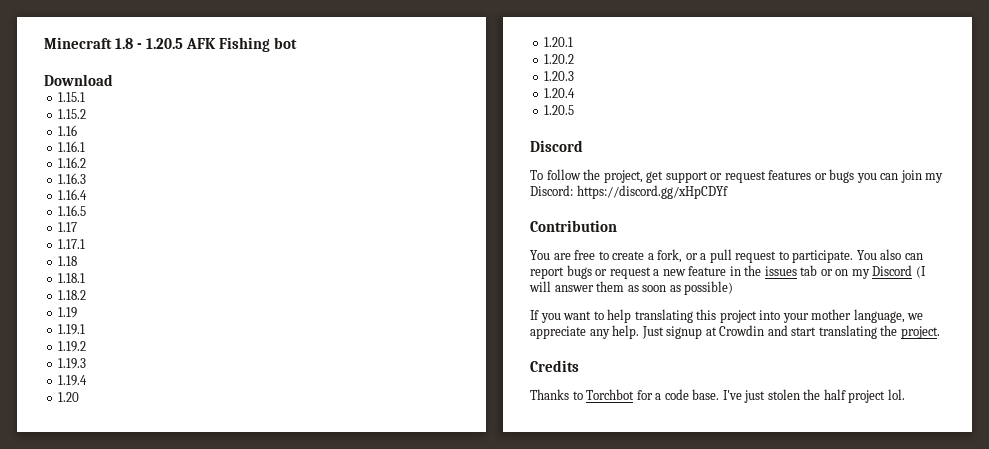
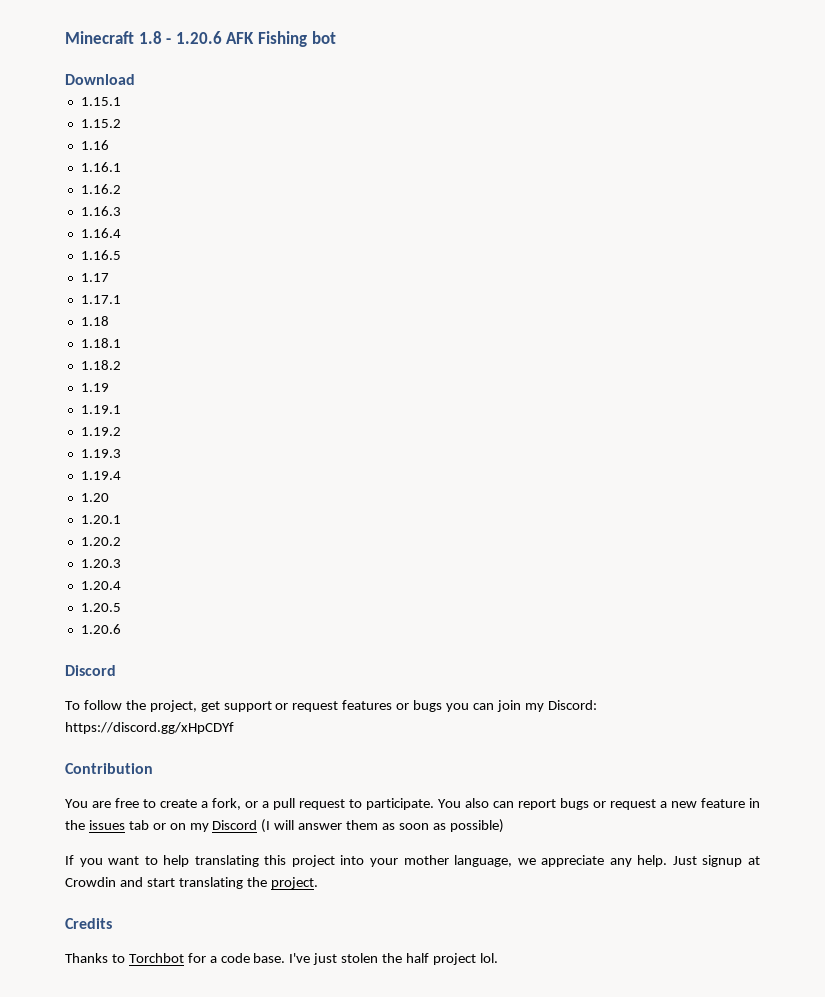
- Minecraft 1.8 - 1.20.5 AFK Fishing bot
+ Minecraft 1.8 - 1.20.6 AFK Fishing bot
  1.20.4
  1.20.5
+ 1.20.6

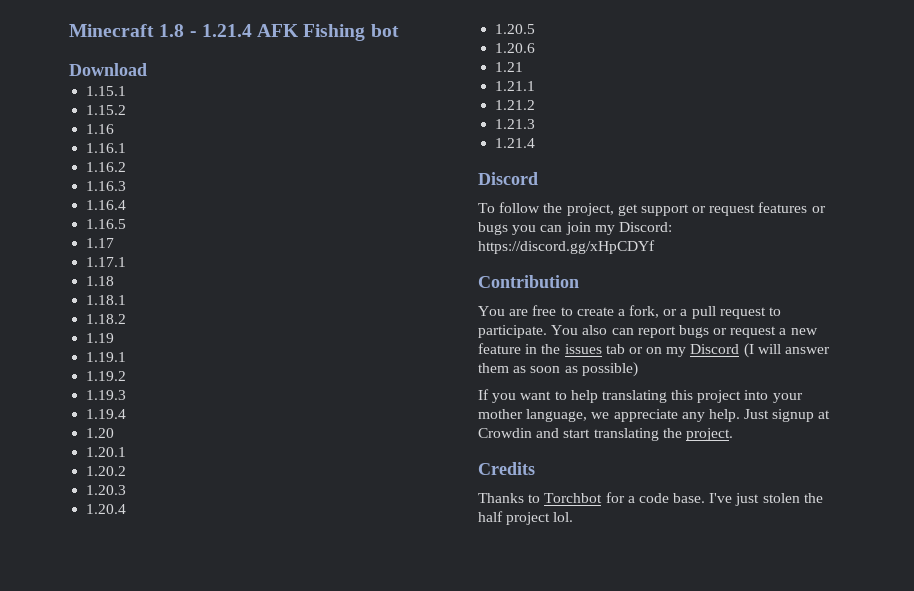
- Minecraft 1.8 - 1.20.6 AFK Fishing bot
+ Minecraft 1.8 - 1.21.4 AFK Fishing bot
+ 1.21
+ 1.21.1
+ 1.21.2
+ 1.21.3
+ 1.21.4

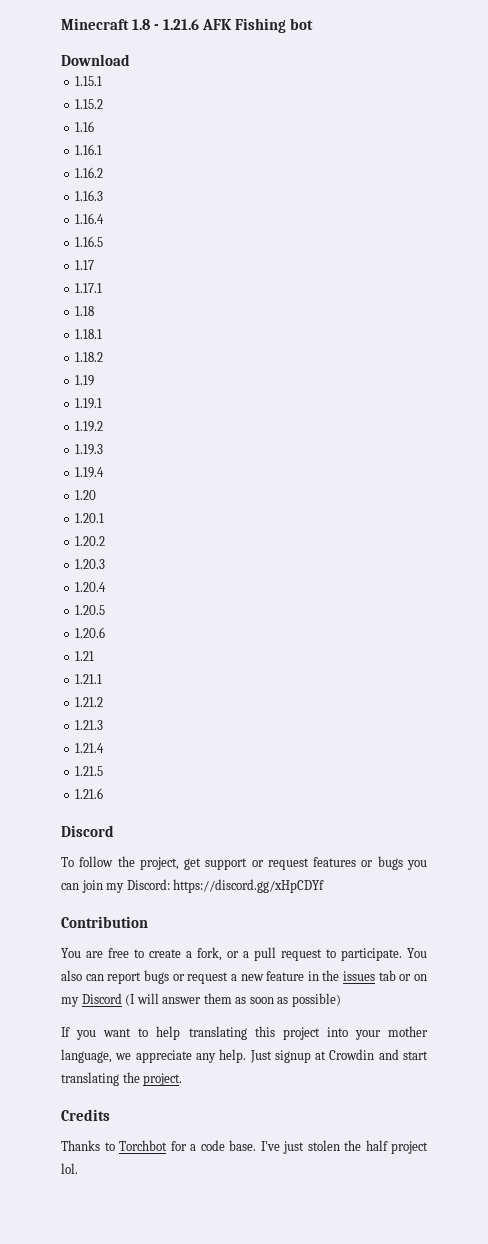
- Minecraft 1.8 - 1.21.4 AFK Fishing bot
+ Minecraft 1.8 - 1.21.6 AFK Fishing bot
+ 1.21.5
+ 1.21.6

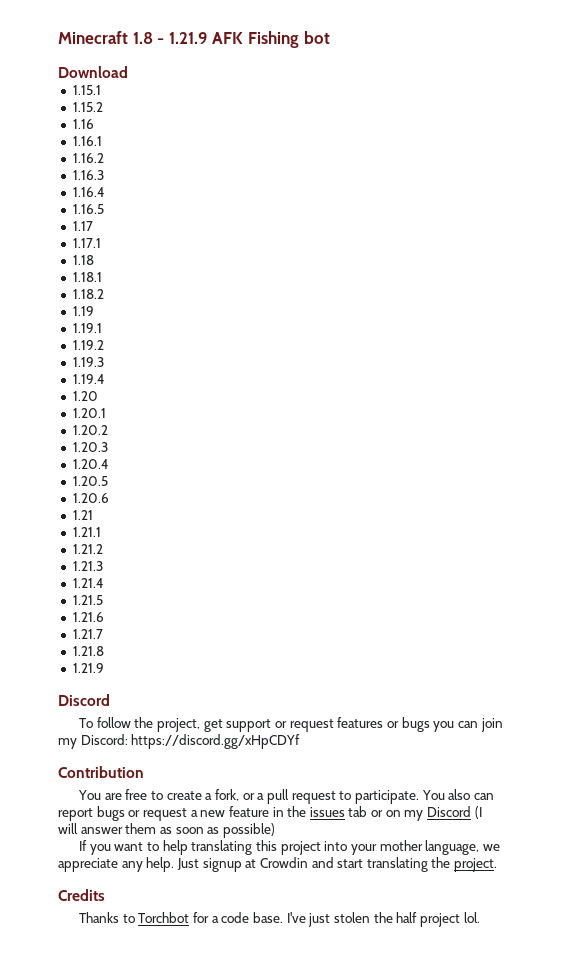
- Minecraft 1.8 - 1.21.6 AFK Fishing bot
+ Minecraft 1.8 - 1.21.9 AFK Fishing bot
+ 1.21.7
+ 1.21.8
+ 1.21.9

